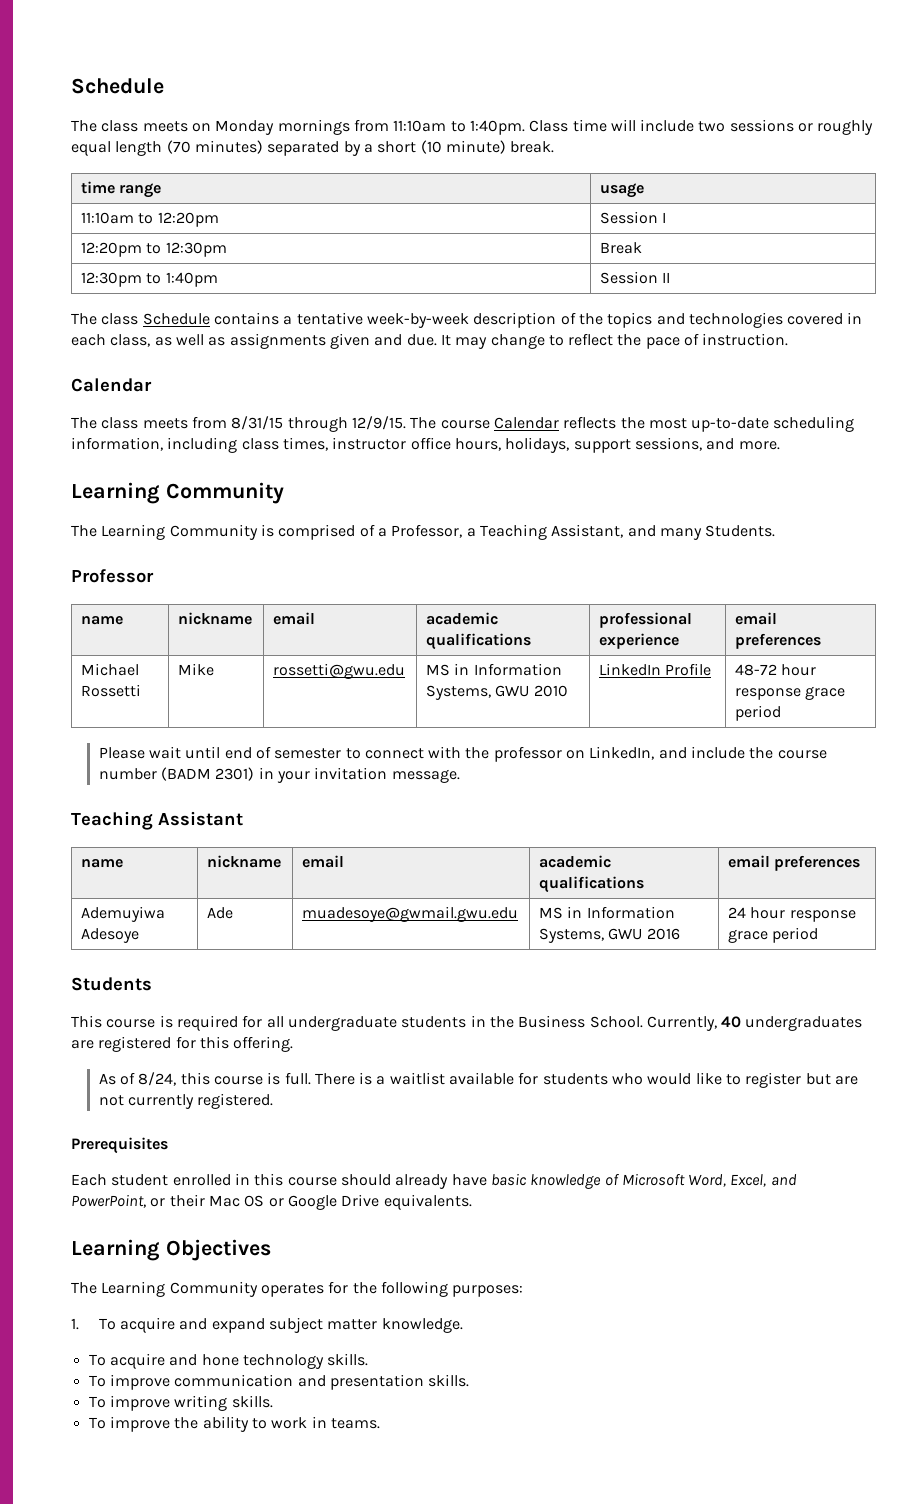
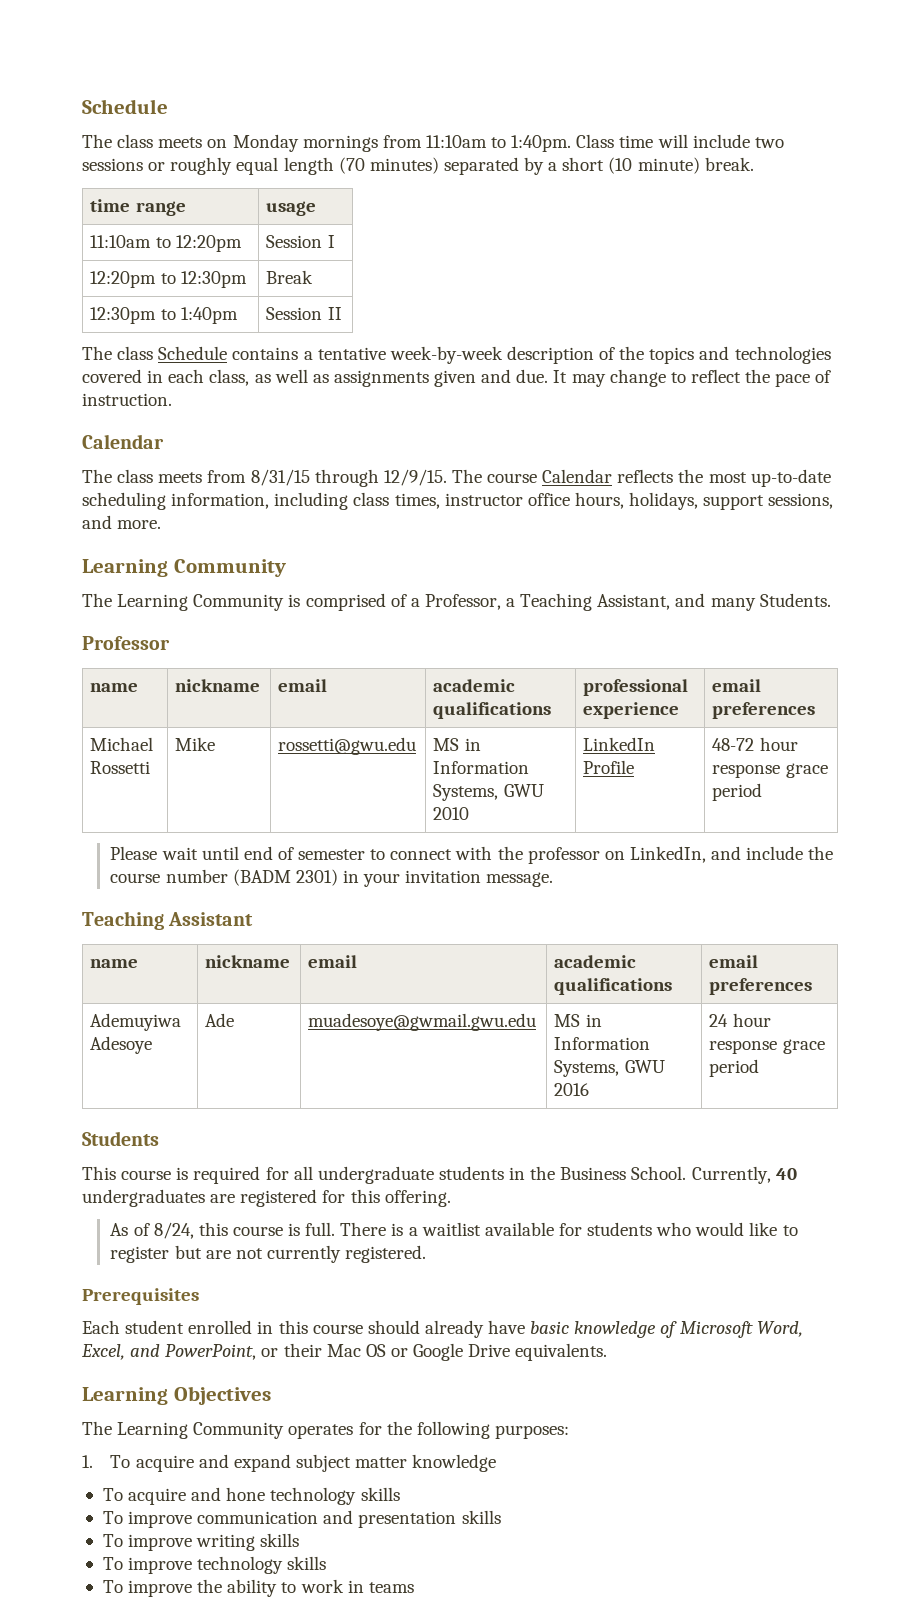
- 1. To acquire and expand subject matter knowledge.
+ 1. To acquire and expand subject matter knowledge
- To acquire and hone technology skills.
+ To acquire and hone technology skills
- To improve communication and presentation skills.
+ To improve communication and presentation skills
- To improve writing skills.
+ To improve writing skills
+ To improve technology skills
- To improve the ability to work in teams.
+ To improve the ability to work in teams

